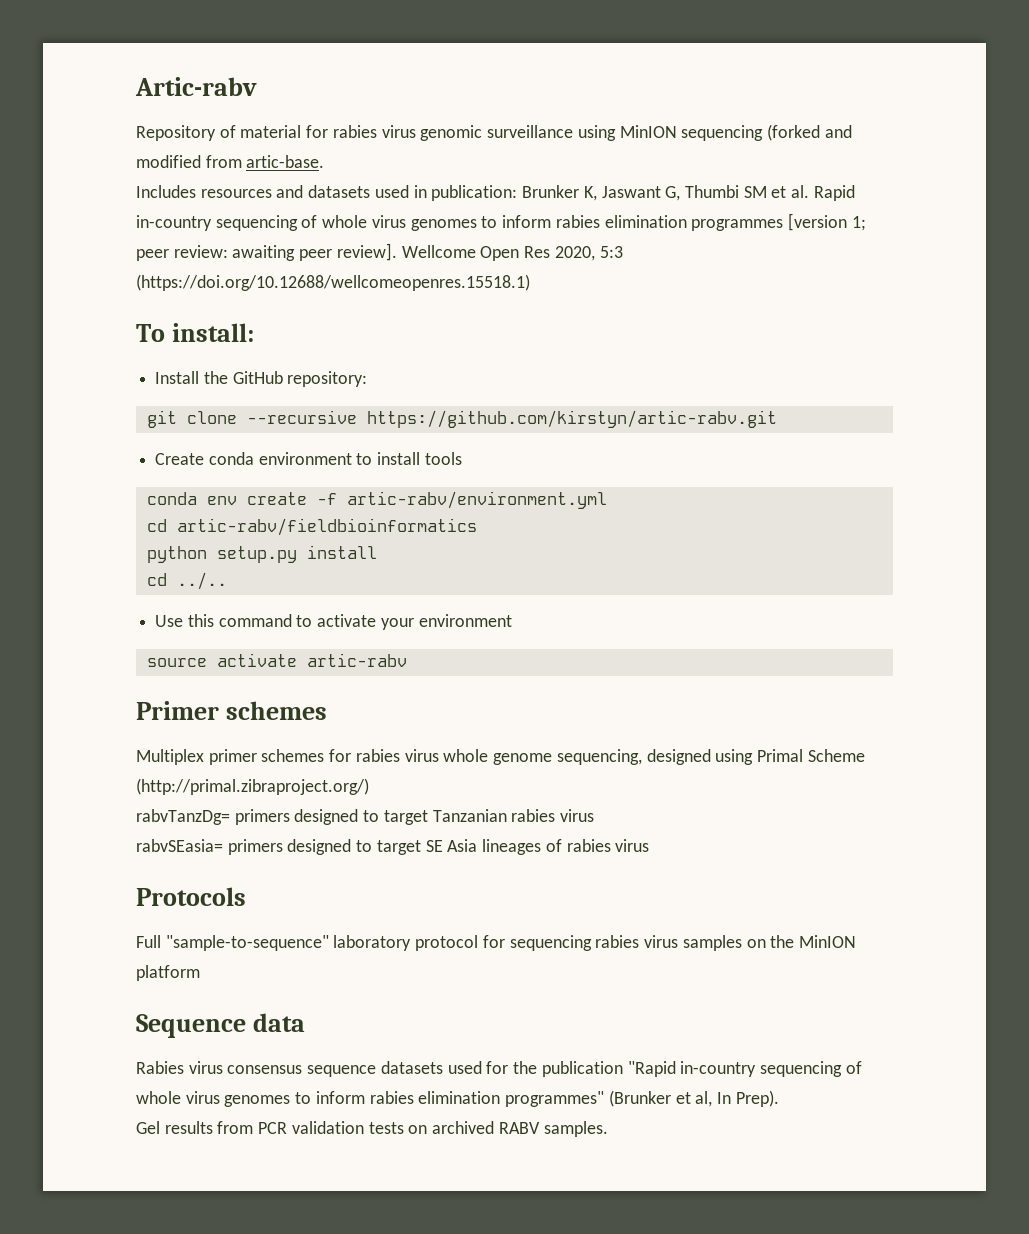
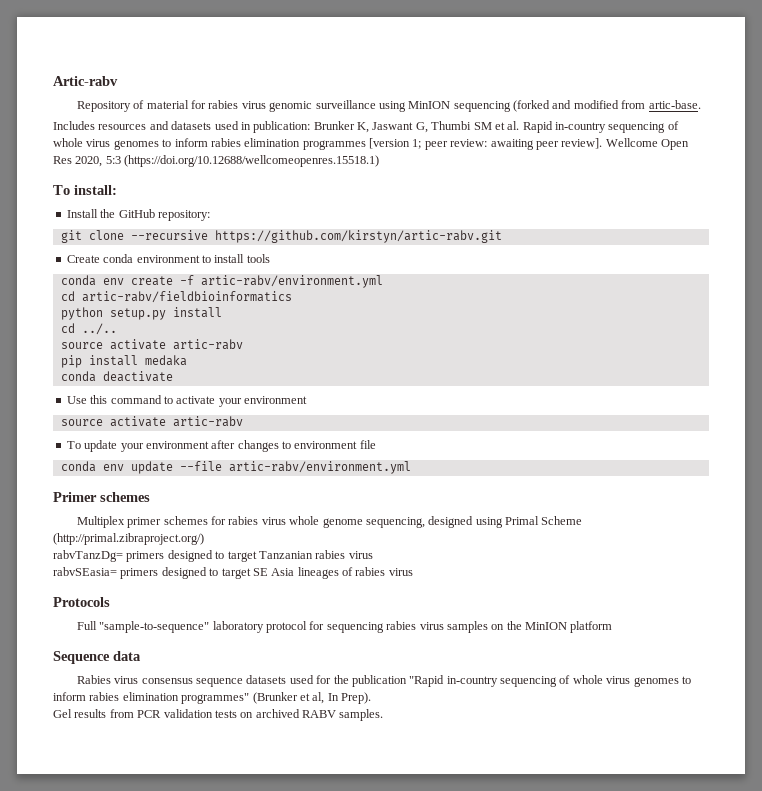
  cd ../..
+ source activate artic-rabv
+ pip install medaka
+ conda deactivate
+ To update your environment after changes to environment file
+ conda env update --file artic-rabv/environment.yml

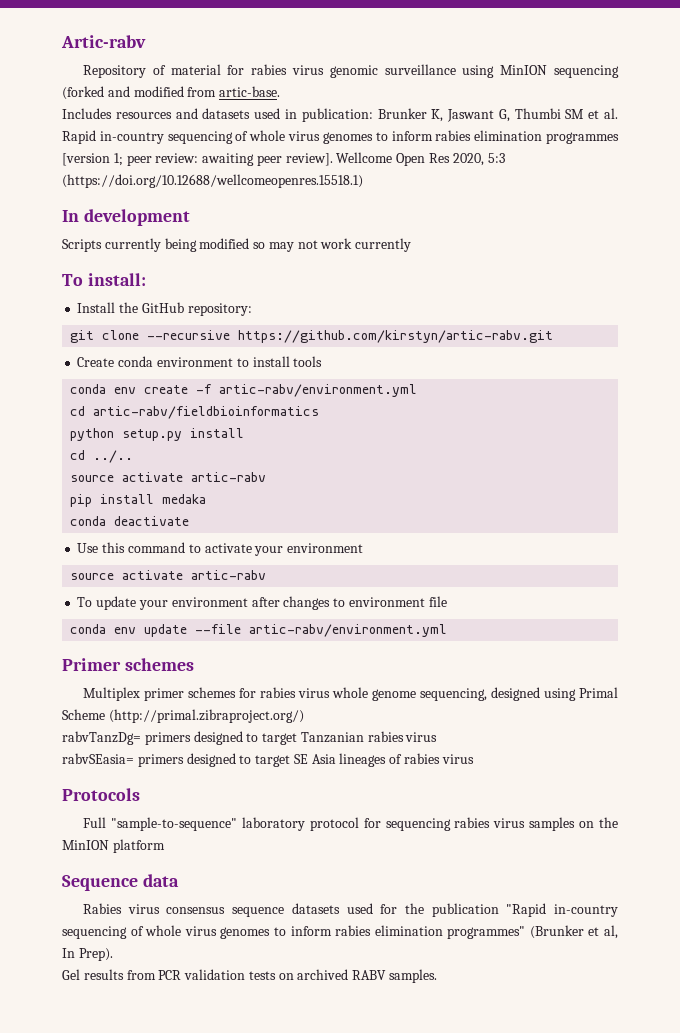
+ In development
+ Scripts currently being modified so may not work currently

